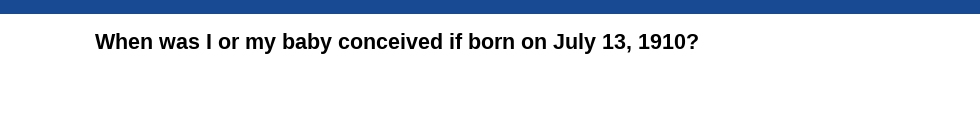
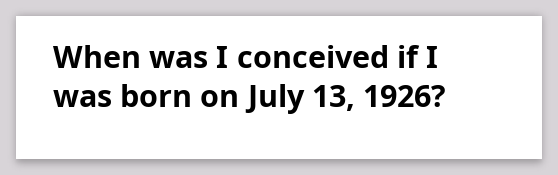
- When was I or my baby conceived if born on July 13, 1910?
+ When was I conceived if I was born on July 13, 1926?

